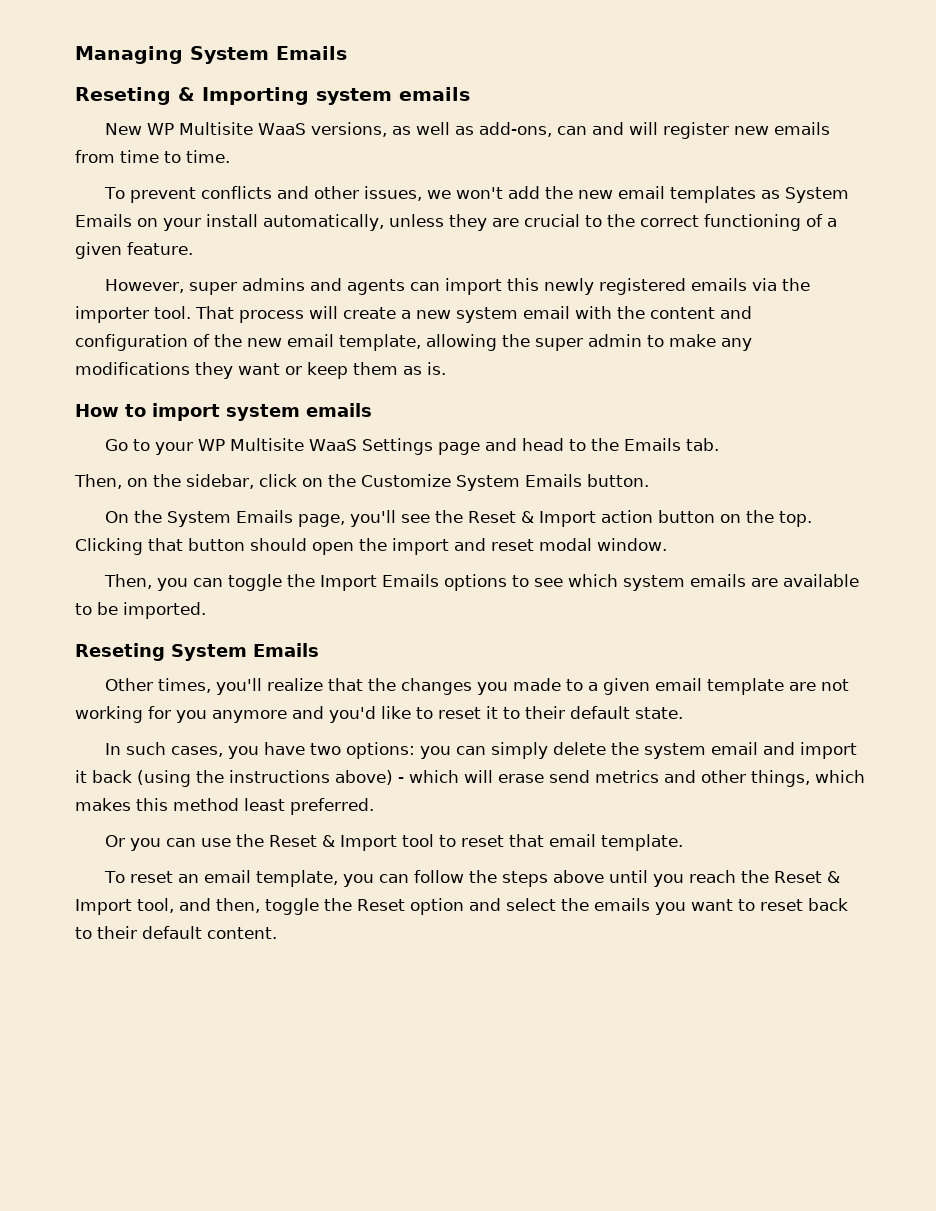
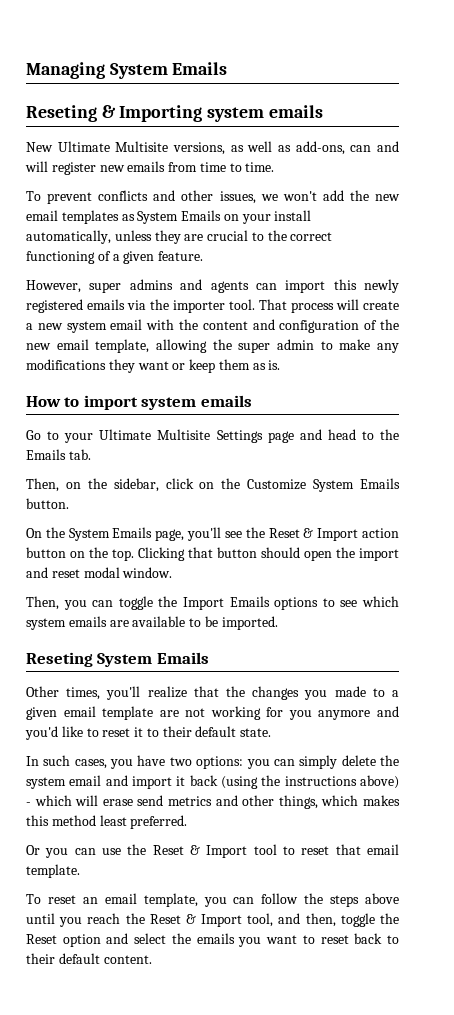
- New WP Multisite WaaS versions, as well as add-ons, can and will register new emails from time to time.
+ New Ultimate Multisite versions, as well as add-ons, can and will register new emails from time to time.
- Go to your WP Multisite WaaS Settings page and head to the Emails tab.
+ Go to your Ultimate Multisite Settings page and head to the Emails tab.

